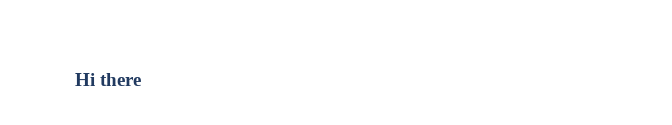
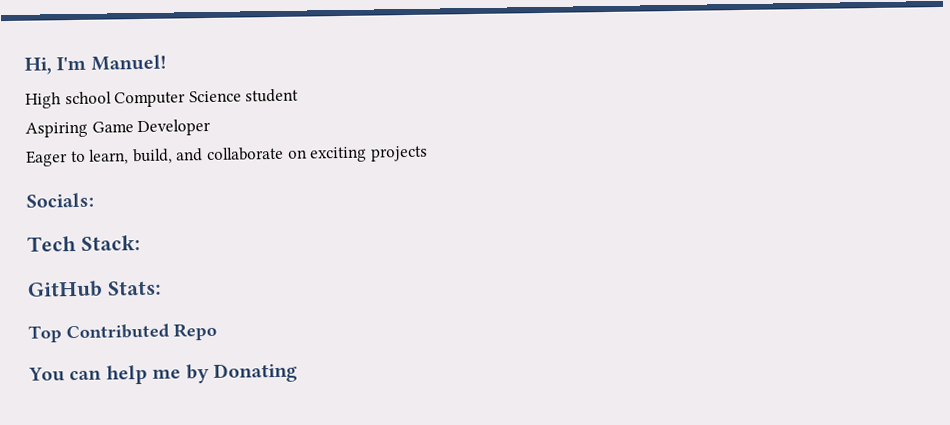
- Hi there
+ Hi, I'm Manuel!
+ High school Computer Science student
+ Aspiring Game Developer
+ Eager to learn, build, and collaborate on exciting projects
+ Socials:
+ Tech Stack:
+ GitHub Stats:
+ Top Contributed Repo
+ You can help me by Donating

